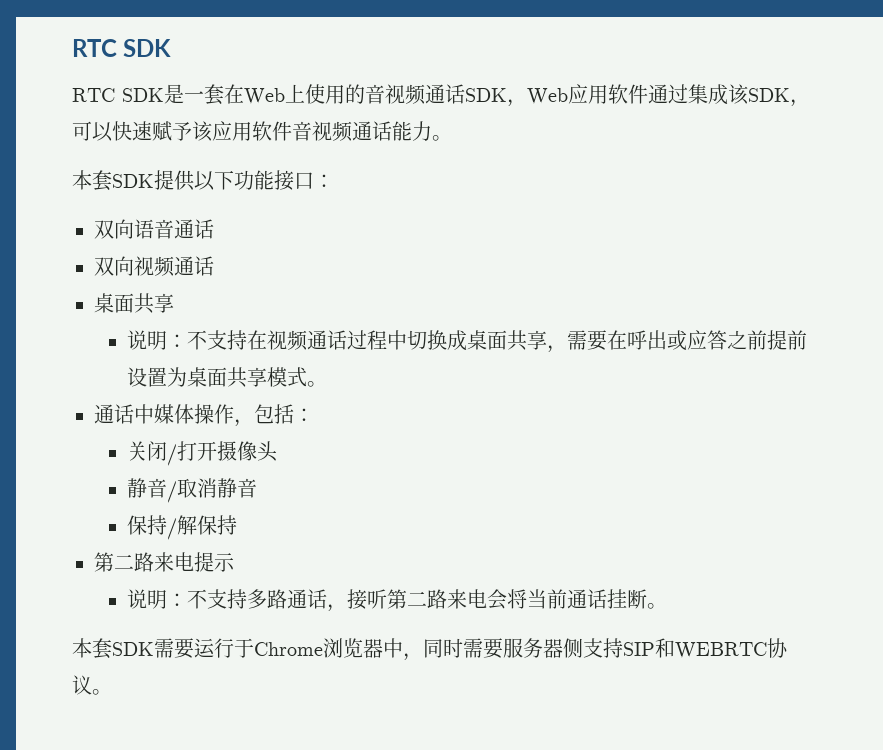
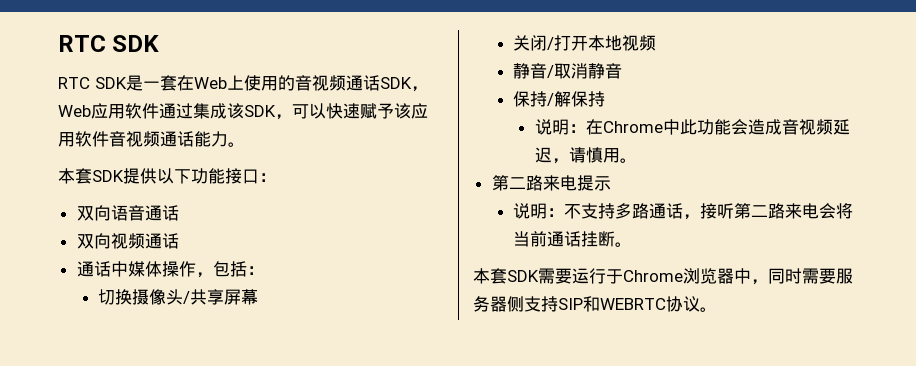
  双向视频通话
- 桌面共享
- 说明：不支持在视频通话过程中切换成桌面共享，需要在呼出或应答之前提前设置为桌面共享模式。
+ 切换摄像头/共享屏幕
- 关闭/打开摄像头
+ 关闭/打开本地视频
+ 说明：在Chrome中此功能会造成音视频延迟，请慎用。

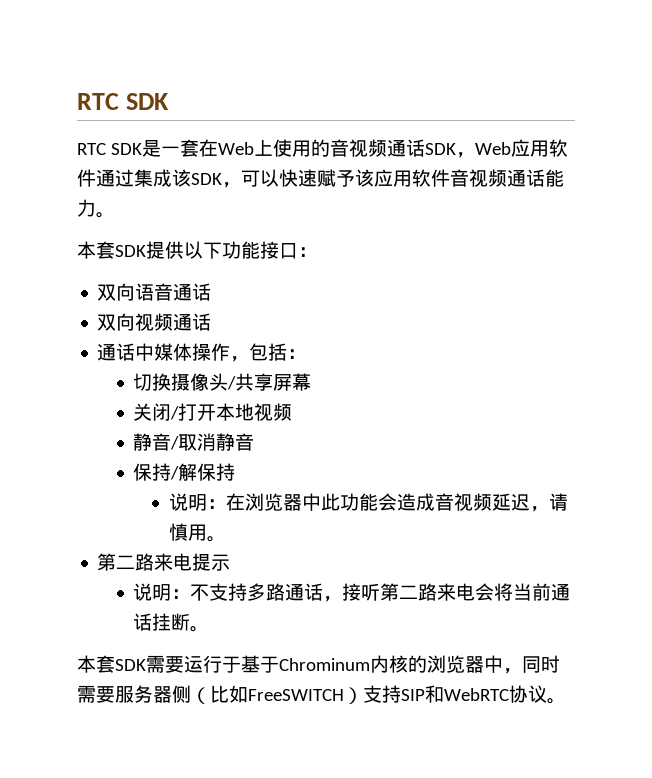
- 说明：在Chrome中此功能会造成音视频延迟，请慎用。
+ 说明：在浏览器中此功能会造成音视频延迟，请慎用。
- 本套SDK需要运行于Chrome浏览器中，同时需要服务器侧支持SIP和WEBRTC协议。
+ 本套SDK需要运行于基于Chrominum内核的浏览器中，同时需要服务器侧（比如FreeSWITCH）支持SIP和WebRTC协议。

